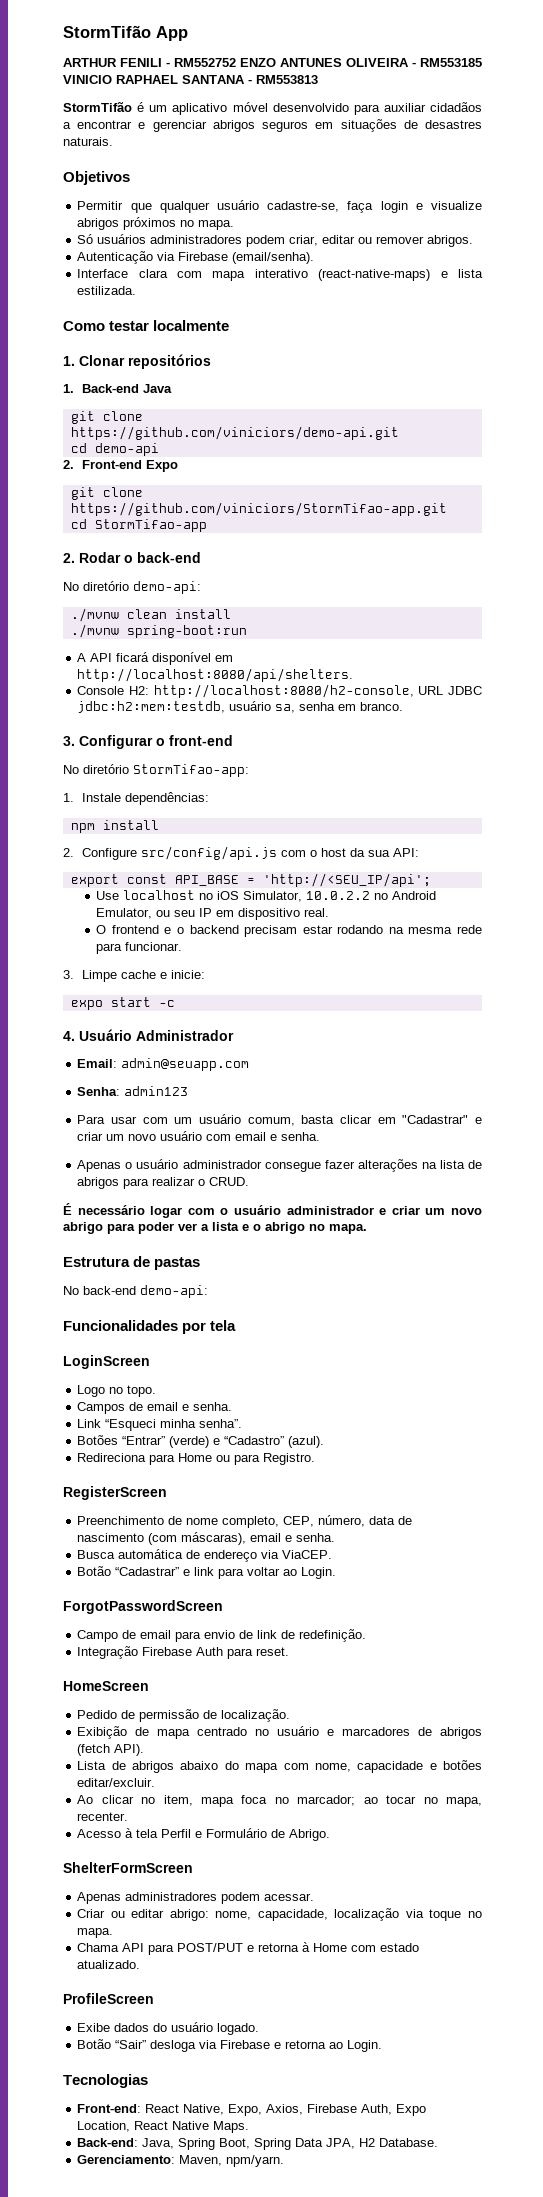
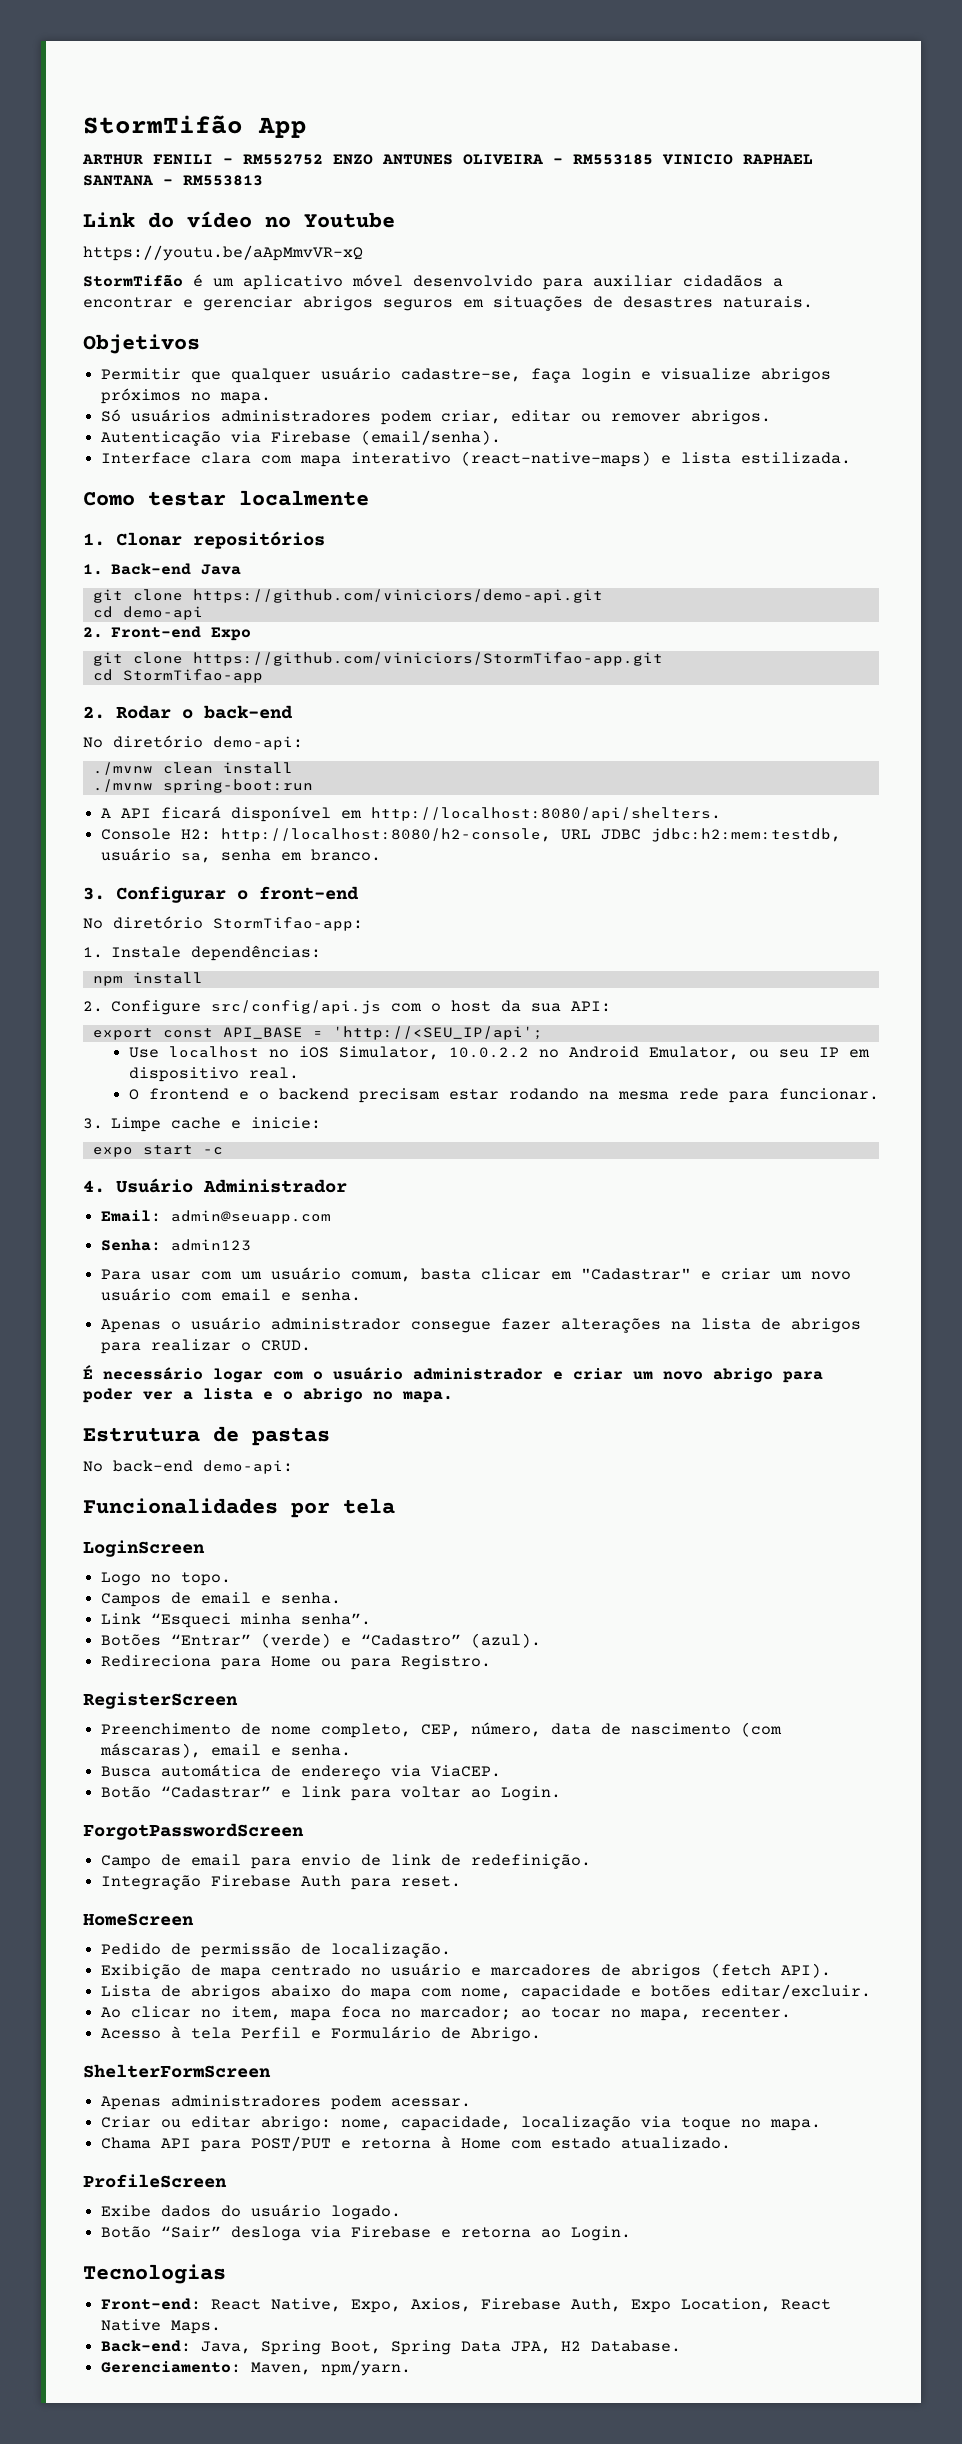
+ Link do vídeo no Youtube
+ https://youtu.be/aApMmvVR-xQ

